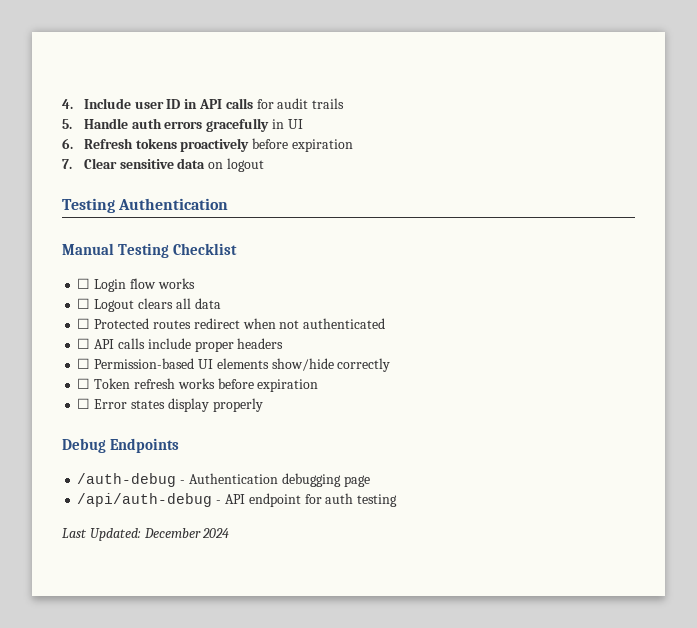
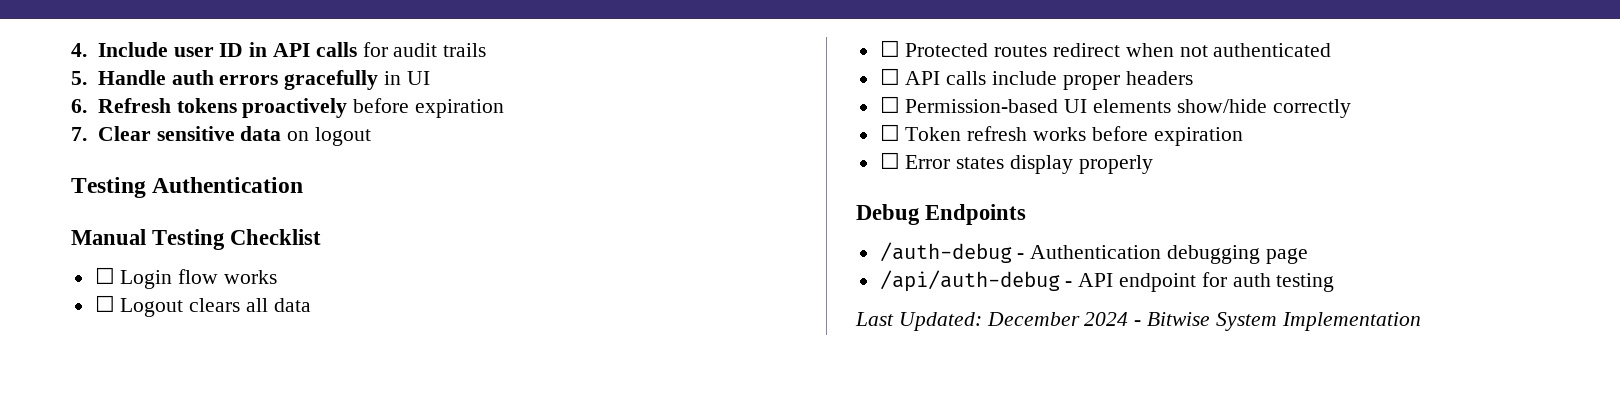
- Last Updated: December 2024
+ Last Updated: December 2024 - Bitwise System Implementation

